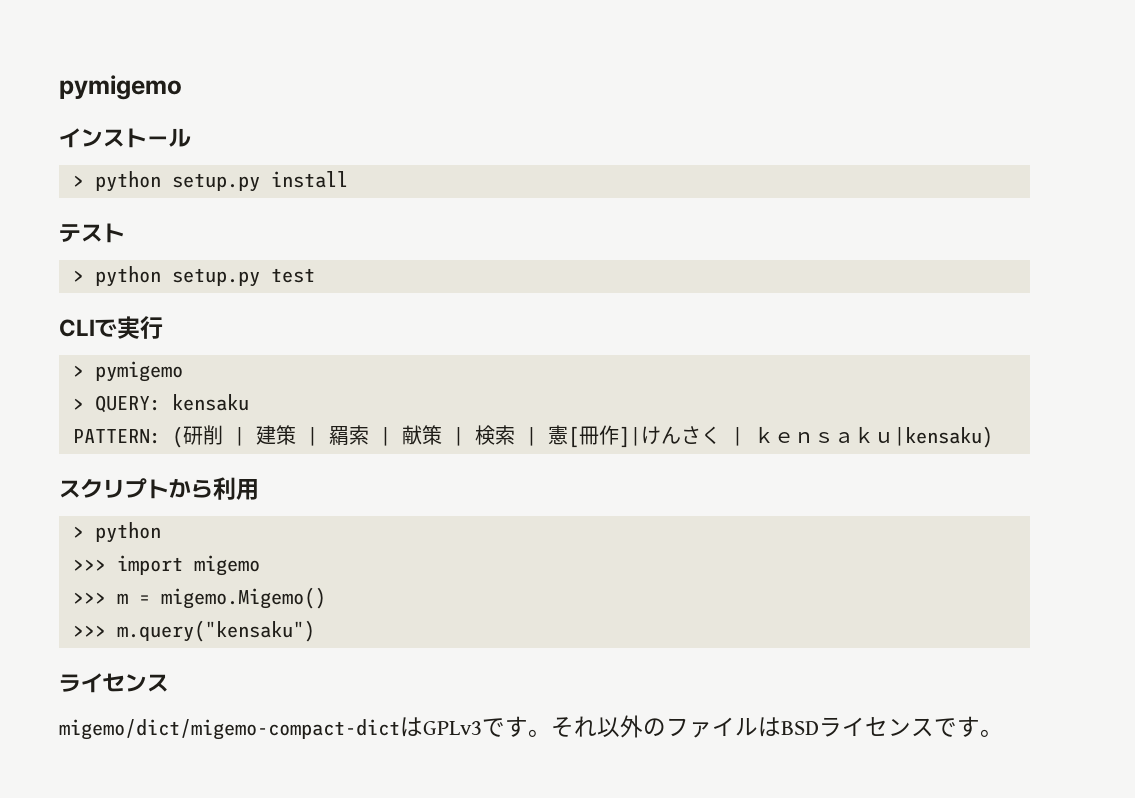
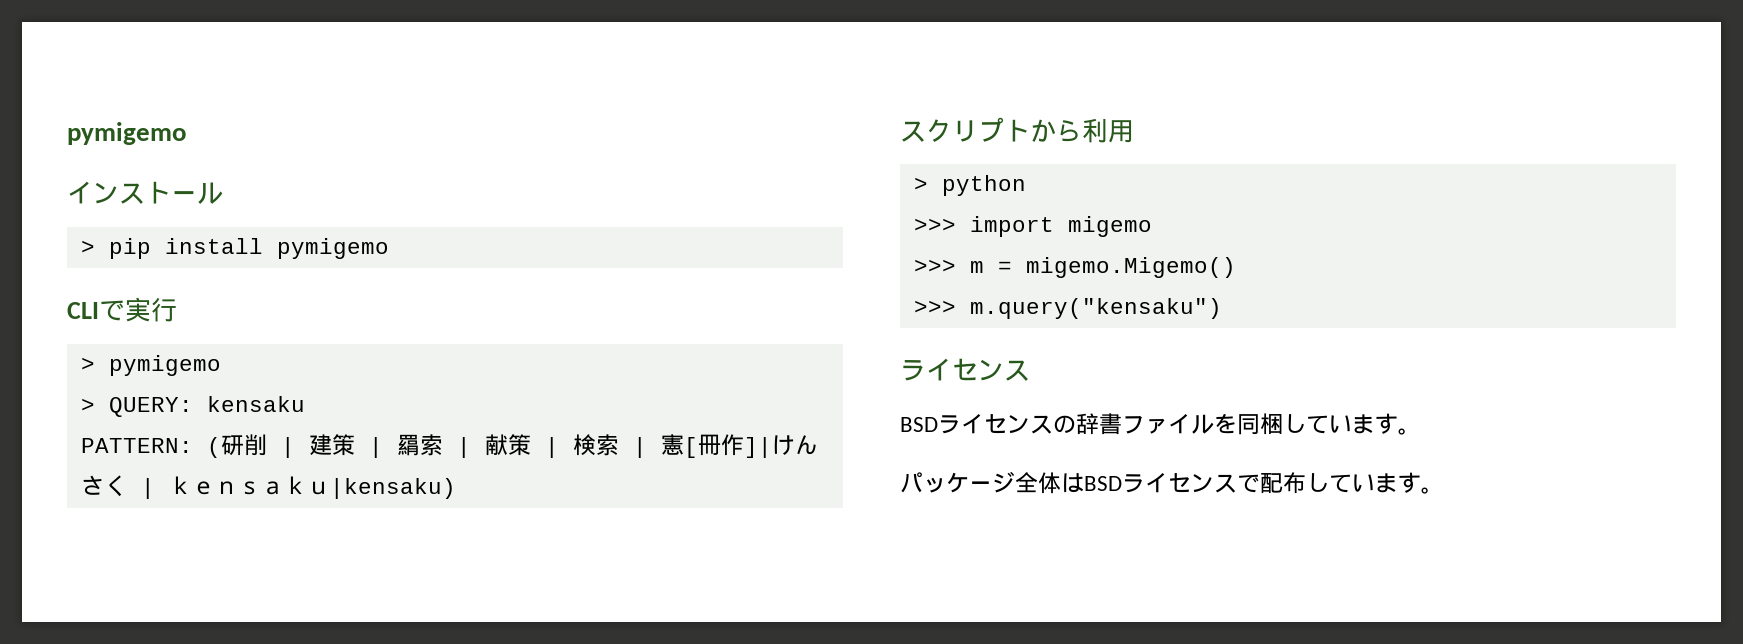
- > python setup.py install
- テスト
- > python setup.py test
+ > pip install pymigemo
- migemo/dict/migemo-compact-dictはGPLv3です。それ以外のファイルはBSDライセンスです。
+ BSDライセンスの辞書ファイルを同梱しています。
+ パッケージ全体はBSDライセンスで配布しています。

